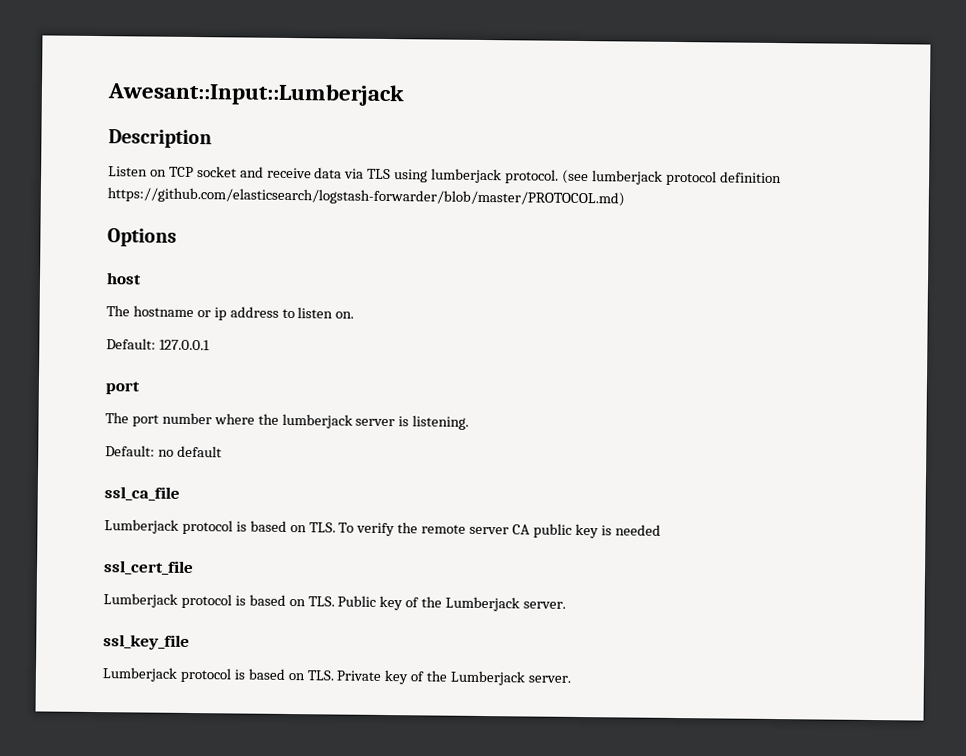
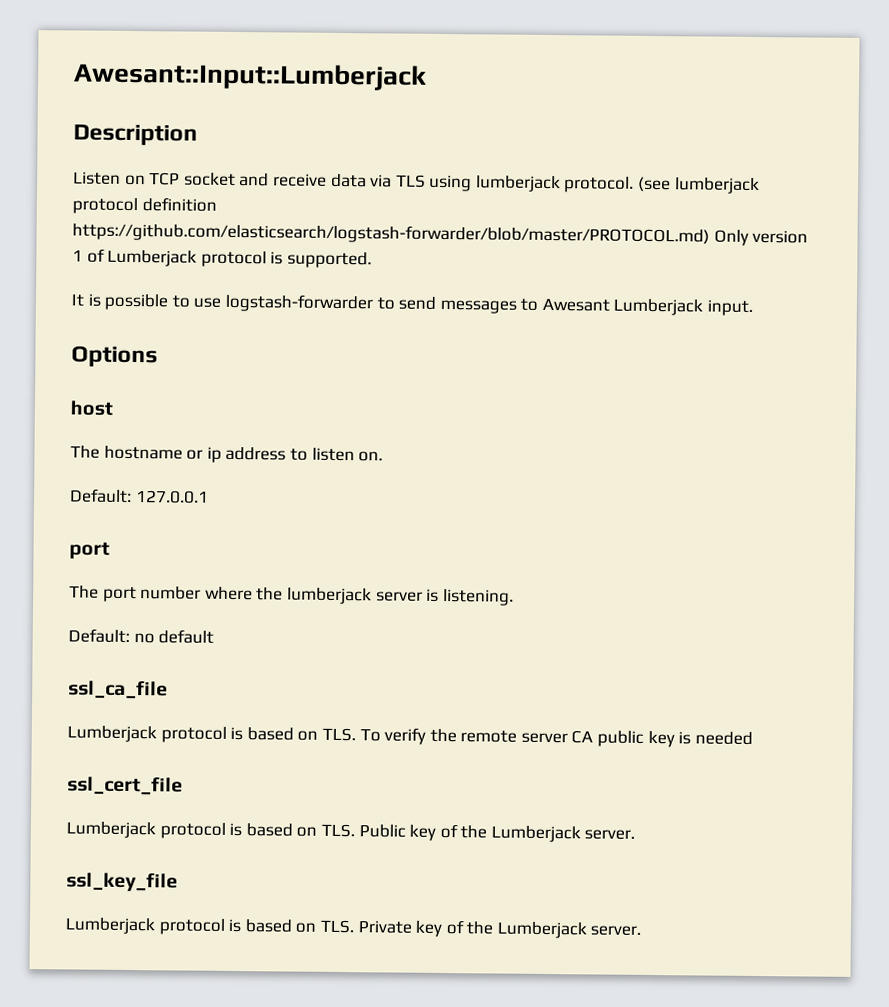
- (see lumberjack protocol definition https://github.com/elasticsearch/logstash-forwarder/blob/master/PROTOCOL.md)
+ (see lumberjack protocol definition https://github.com/elasticsearch/logstash-forwarder/blob/master/PROTOCOL.md) Only version 1 of Lumberjack protocol is supported.
+ It is possible to use logstash-forwarder to send messages to Awesant Lumberjack input.

